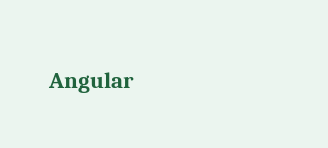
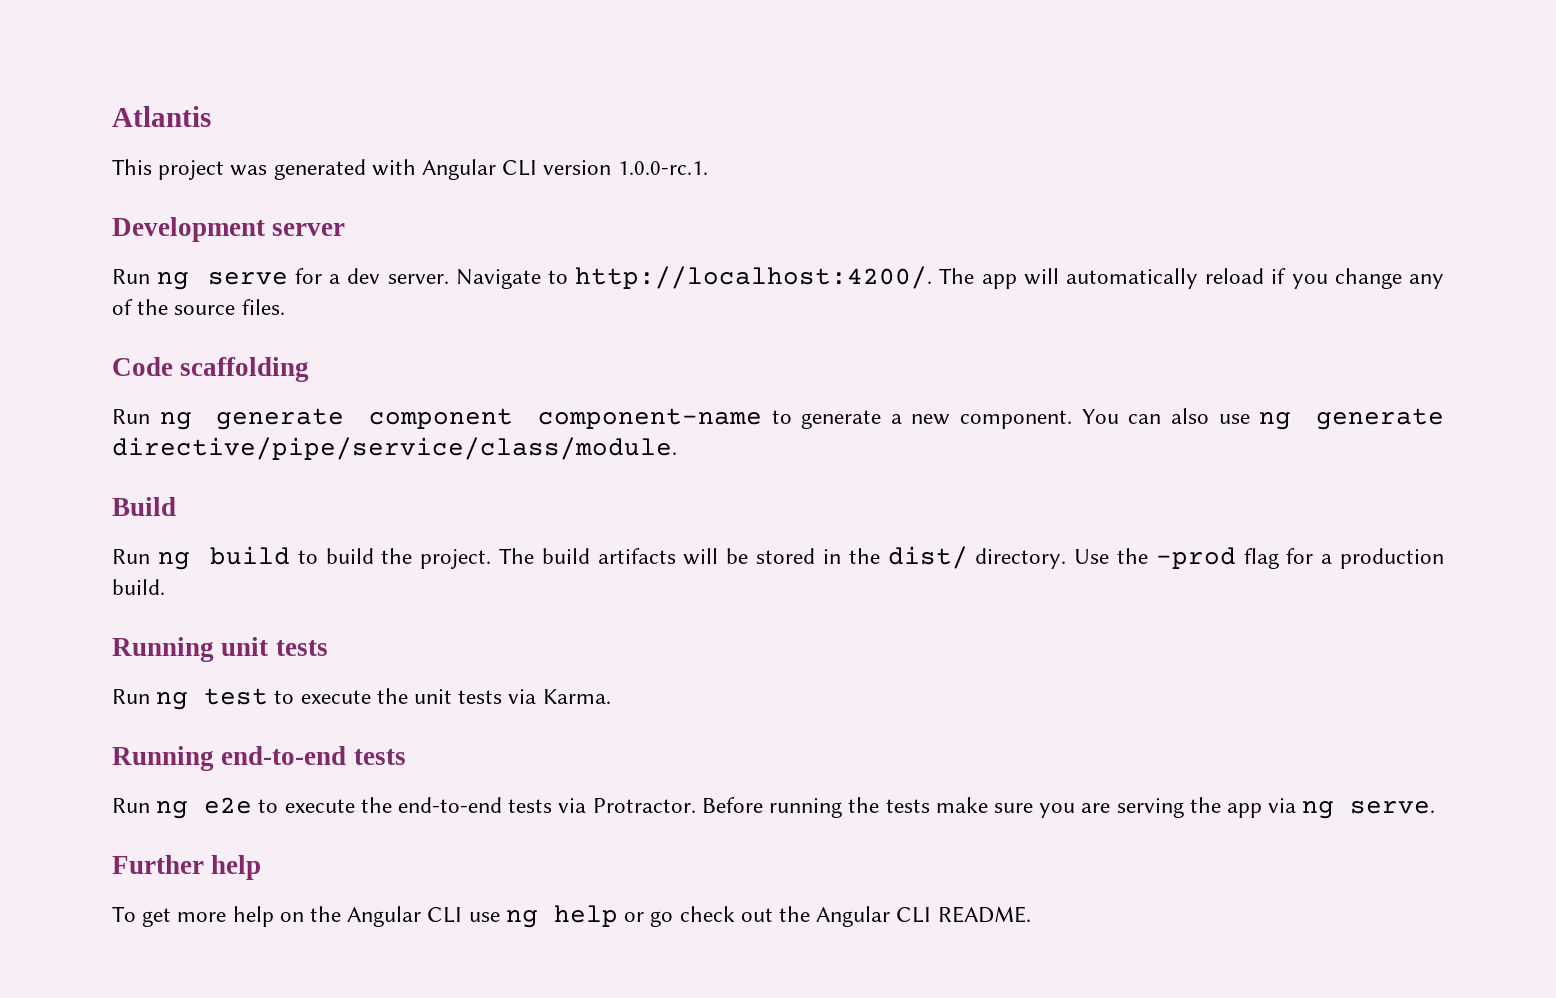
- Angular
+ Atlantis
+ This project was generated with Angular CLI version 1.0.0-rc.1.
+ Development server
+ Run ng serve for a dev server. Navigate to http://localhost:4200/. The app will automatically reload if you change any of the source files.
+ Code scaffolding
+ Run ng generate component component-name to generate a new component. You can also use ng generate directive/pipe/service/class/module.
+ Build
+ Run ng build to build the project. The build artifacts will be stored in the dist/ directory. Use the -prod flag for a production build.
+ Running unit tests
+ Run ng test to execute the unit tests via Karma.
+ Running end-to-end tests
+ Run ng e2e to execute the end-to-end tests via Protractor. Before running the tests make sure you are serving the app via ng serve.
+ Further help
+ To get more help on the Angular CLI use ng help or go check out the Angular CLI README.

